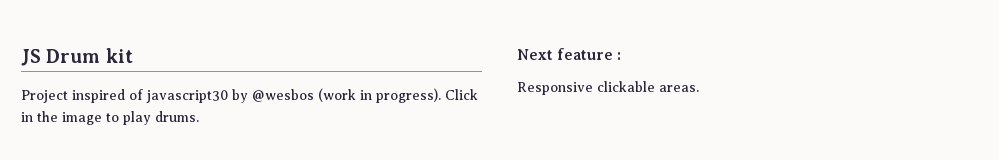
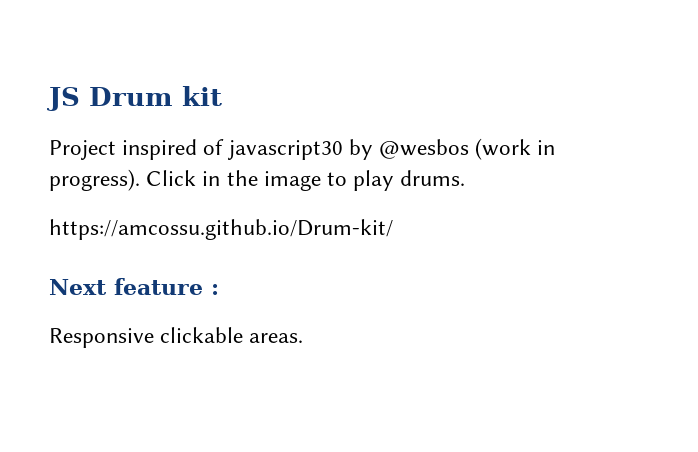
+ https://amcossu.github.io/Drum-kit/

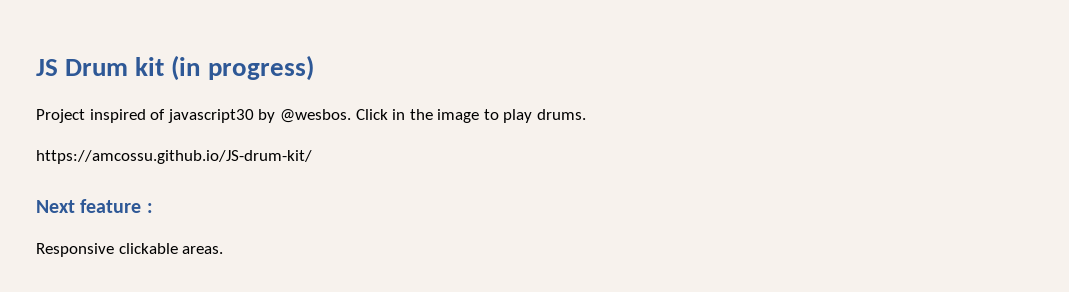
- JS Drum kit
+ JS Drum kit (in progress)
- Project inspired of javascript30 by @wesbos (work in progress).
+ Project inspired of javascript30 by @wesbos.
- https://amcossu.github.io/Drum-kit/
+ https://amcossu.github.io/JS-drum-kit/

